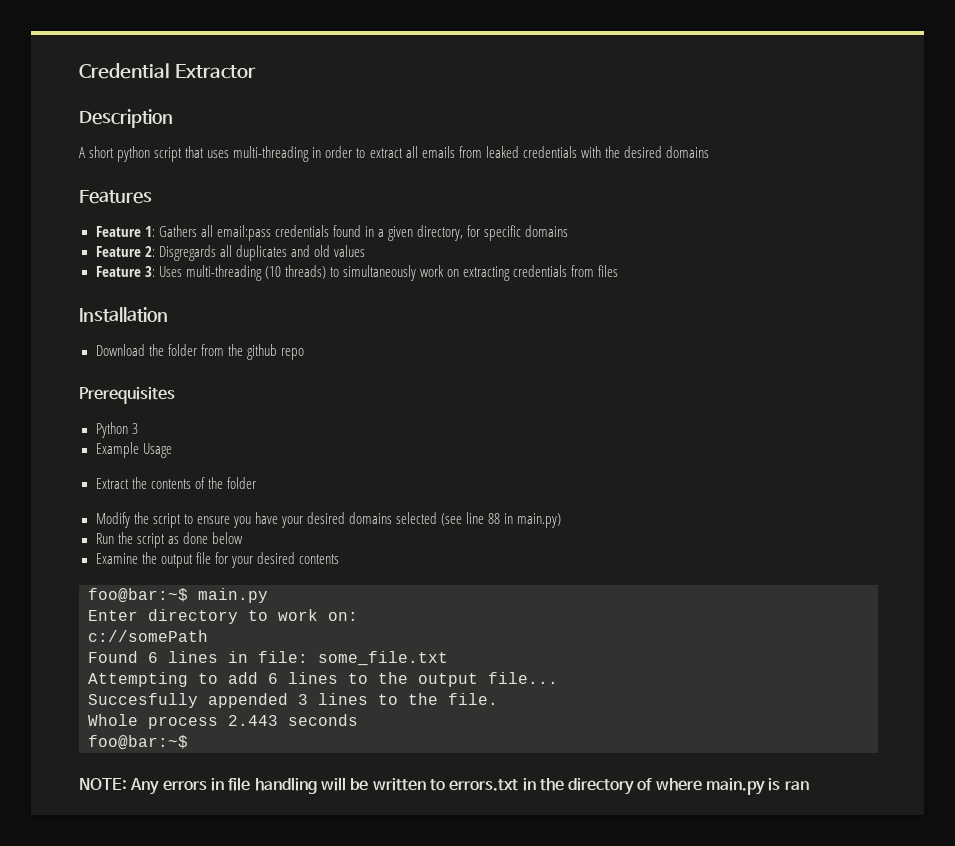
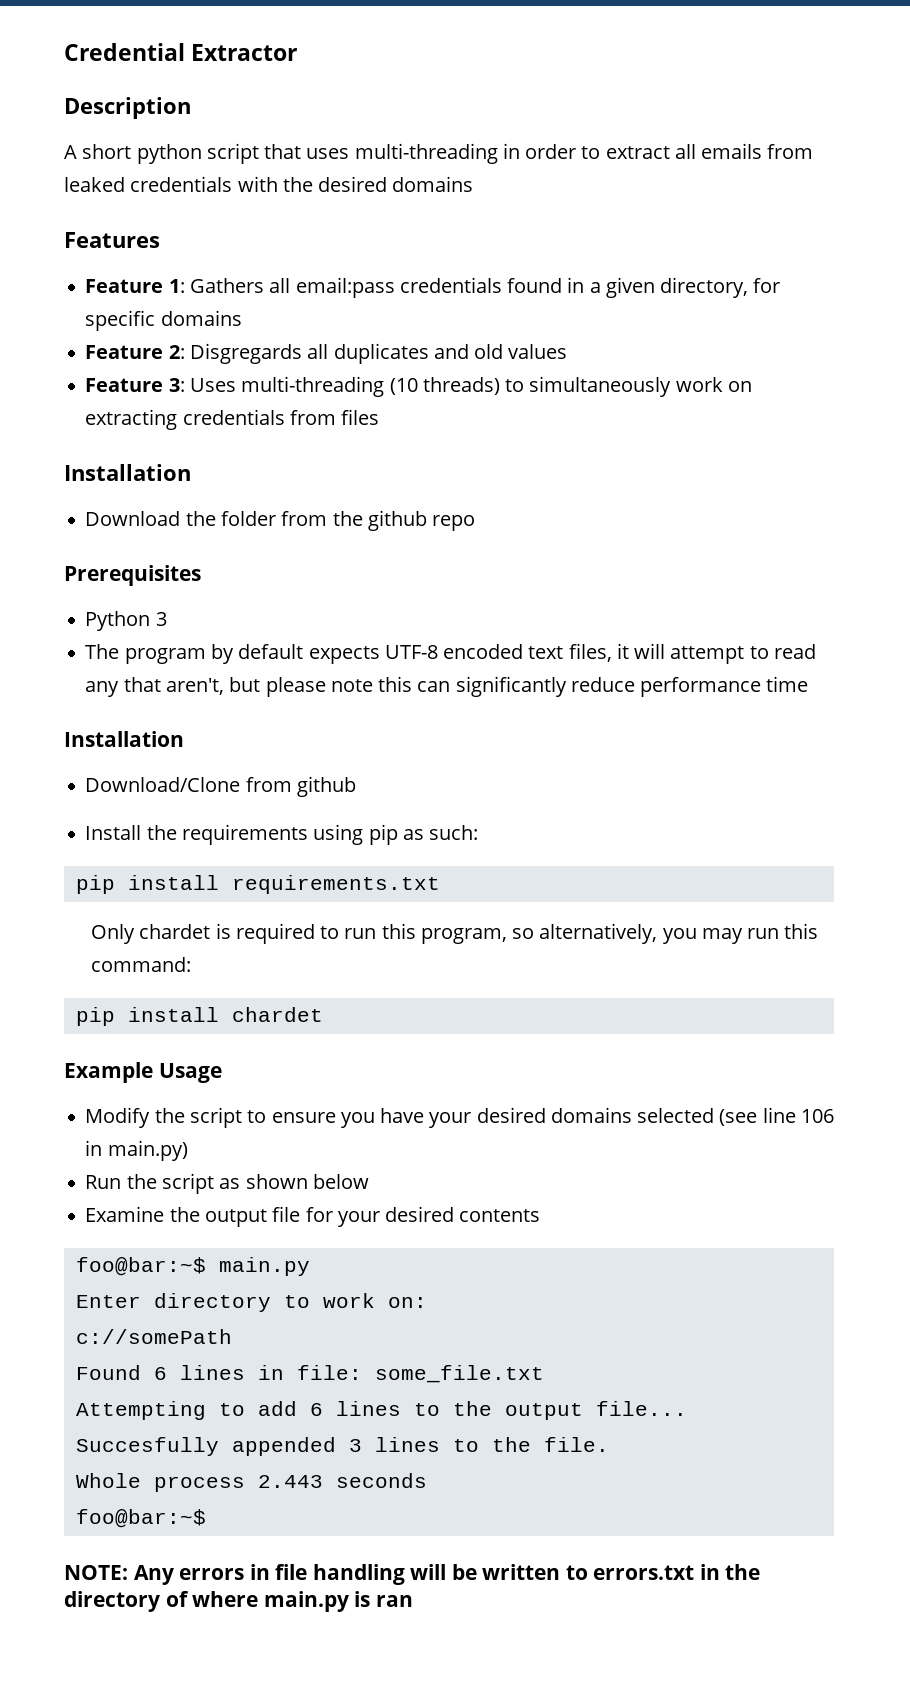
+ The program by default expects UTF-8 encoded text files, it will attempt to read any that aren't, but please note this can significantly reduce performance time
+ Installation
+ Download/Clone from github
+ Install the requirements using pip as such:
+ pip install requirements.txt
+ Only chardet is required to run this program, so alternatively, you may run this command:
+ pip install chardet
  Example Usage
- Extract the contents of the folder
- Modify the script to ensure you have your desired domains selected (see line 88 in main.py)
+ Modify the script to ensure you have your desired domains selected (see line 106 in main.py)
- Run the script as done below
+ Run the script as shown below

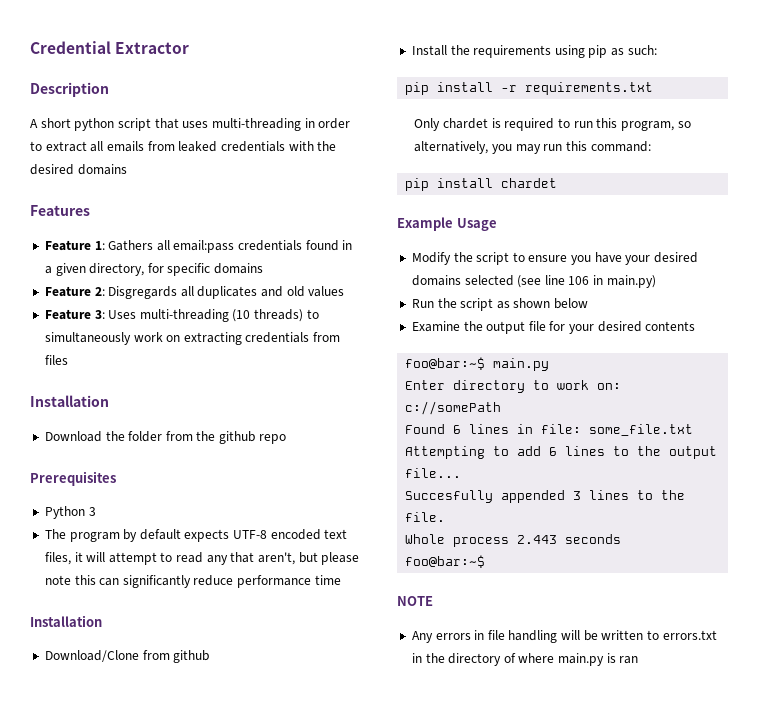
- pip install requirements.txt
+ pip install -r requirements.txt
- NOTE: Any errors in file handling will be written to errors.txt in the directory of where main.py is ran
+ NOTE
+ Any errors in file handling will be written to errors.txt in the directory of where main.py is ran

